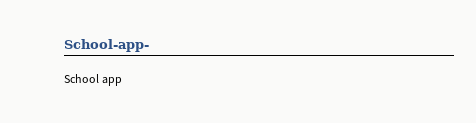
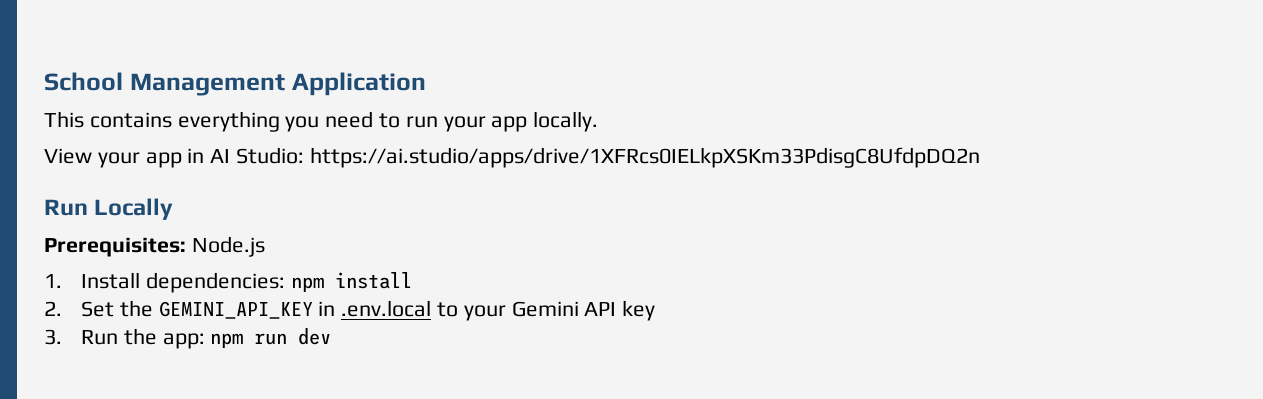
- School-app-
- School app
+ School Management Application
+ This contains everything you need to run your app locally.
+ View your app in AI Studio: https://ai.studio/apps/drive/1XFRcs0IELkpXSKm33PdisgC8UfdpDQ2n
+ Run Locally
+ Prerequisites: Node.js
+ 1. Install dependencies: npm install
+ 2. Set the GEMINI_API_KEY in .env.local to your Gemini API key
+ 3. Run the app: npm run dev

